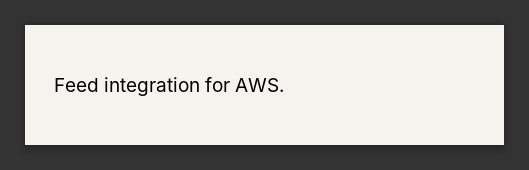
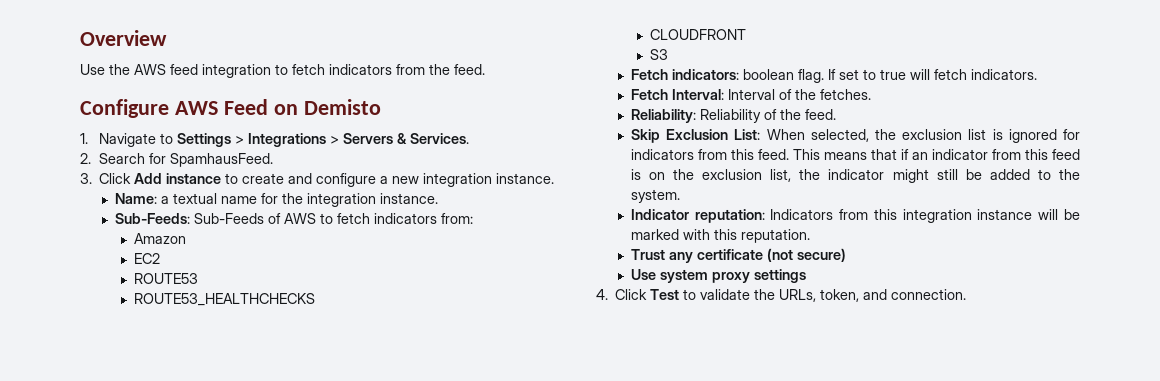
- Feed integration for AWS.
+ Overview
+ Use the AWS feed integration to fetch indicators from the feed.
+ Configure AWS Feed on Demisto
+ 1. Navigate to Settings > Integrations > Servers & Services.
+ 2. Search for SpamhausFeed.
+ 3. Click Add instance to create and configure a new integration instance.
+ Name: a textual name for the integration instance.
+ Sub-Feeds: Sub-Feeds of AWS to fetch indicators from:
+ Amazon
+ EC2
+ ROUTE53
+ ROUTE53_HEALTHCHECKS
+ CLOUDFRONT
+ S3
+ Fetch indicators: boolean flag. If set to true will fetch indicators.
+ Fetch Interval: Interval of the fetches.
+ Reliability: Reliability of the feed.
+ Skip Exclusion List: When selected, the exclusion list is ignored for indicators from this feed. This means that if an indicator from this feed is on the exclusion list, the indicator might still be added to the system.
+ Indicator reputation: Indicators from this integration instance will be marked with this reputation.
+ Trust any certificate (not secure)
+ Use system proxy settings
+ 4. Click Test to validate the URLs, token, and connection.

